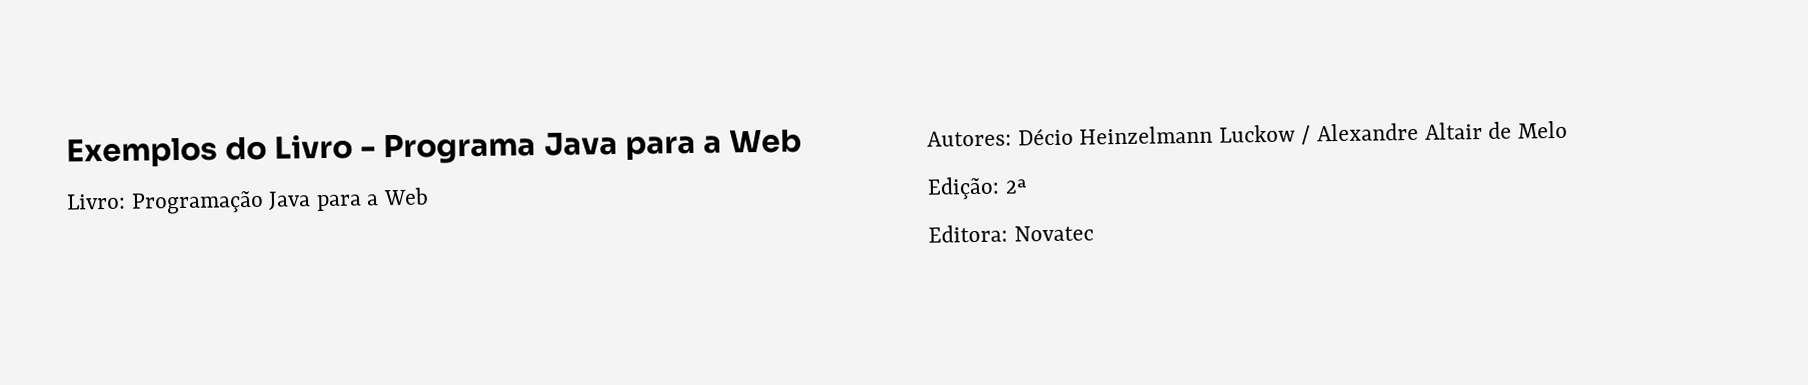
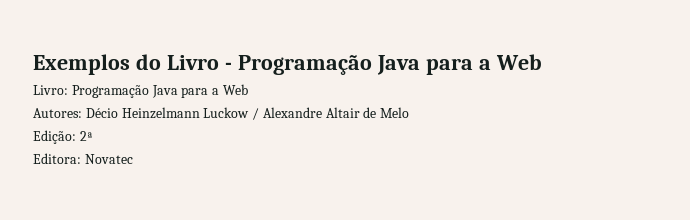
- Exemplos do Livro - Programa Java para a Web
+ Exemplos do Livro - Programação Java para a Web

